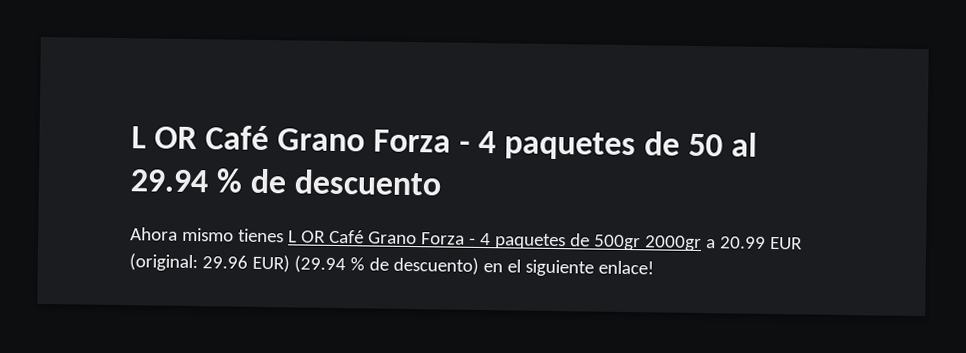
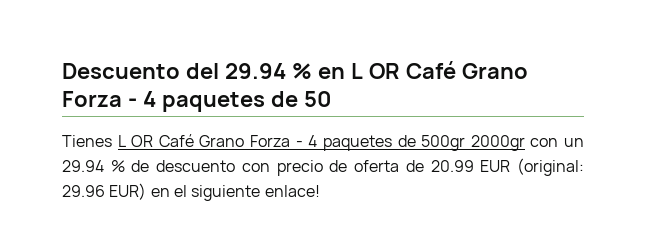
- L OR Café Grano Forza - 4 paquetes de 50 al 29.94 % de descuento
- Ahora mismo tienes L OR Café Grano Forza - 4 paquetes de 500gr 2000gr a 20.99 EUR (original: 29.96 EUR) (29.94 % de descuento) en el siguiente enlace!
+ Descuento del 29.94 % en L OR Café Grano Forza - 4 paquetes de 50
+ Tienes L OR Café Grano Forza - 4 paquetes de 500gr 2000gr con un 29.94 % de descuento con precio de oferta de 20.99 EUR (original: 29.96 EUR) en el siguiente enlace!

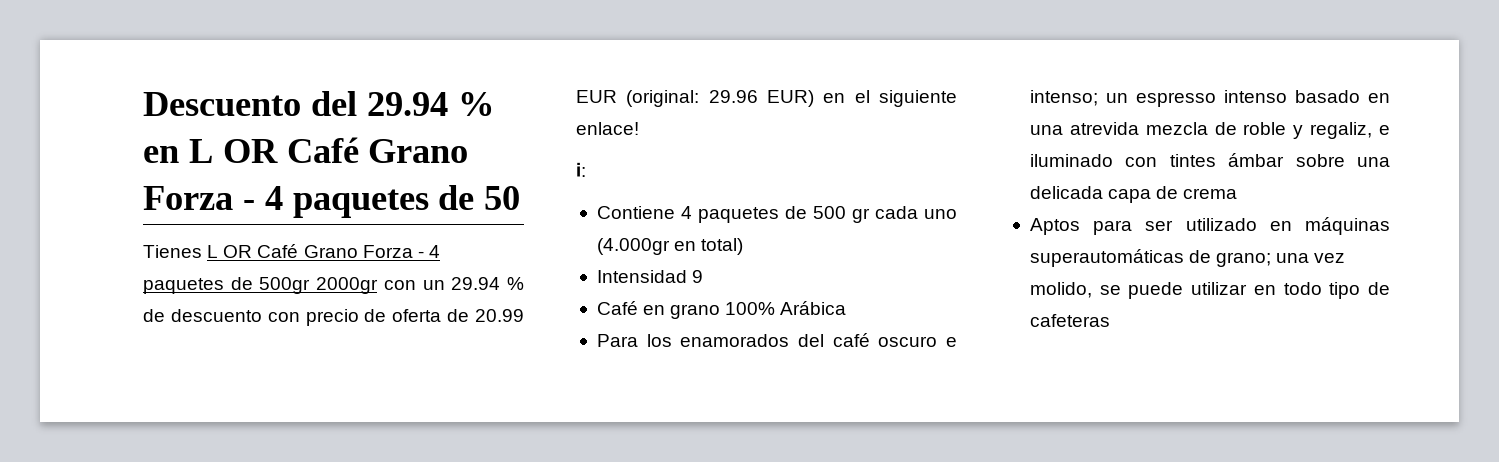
+ ℹ:
+ Contiene 4 paquetes de 500 gr cada uno (4.000gr en total)
+ Intensidad 9
+ Café en grano 100% Arábica
+ Para los enamorados del café oscuro e intenso; un espresso intenso basado en una atrevida mezcla de roble y regaliz, e iluminado con tintes ámbar sobre una delicada capa de crema
+ Aptos para ser utilizado en máquinas superautomáticas de grano; una vez molido, se puede utilizar en todo tipo de cafeteras

